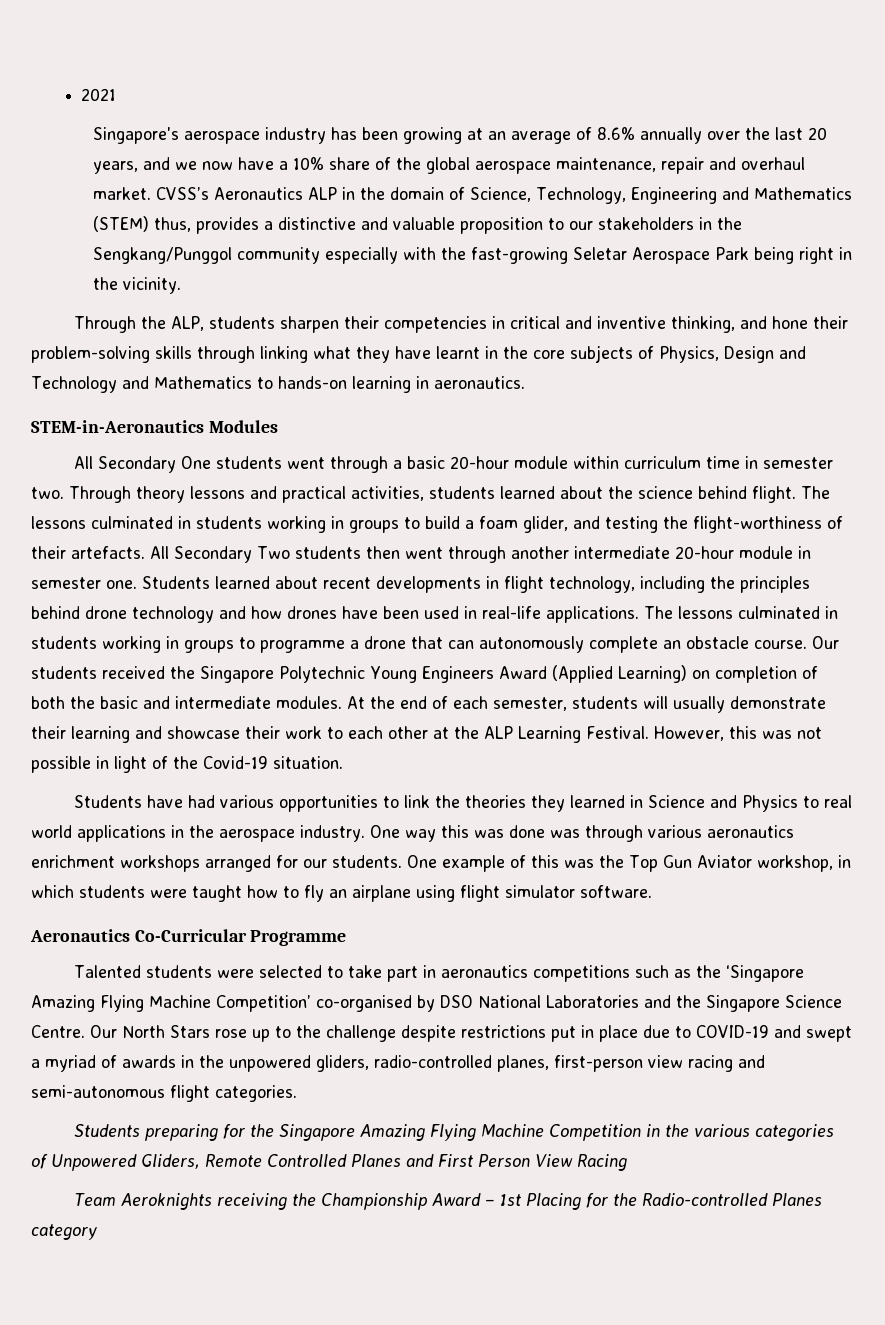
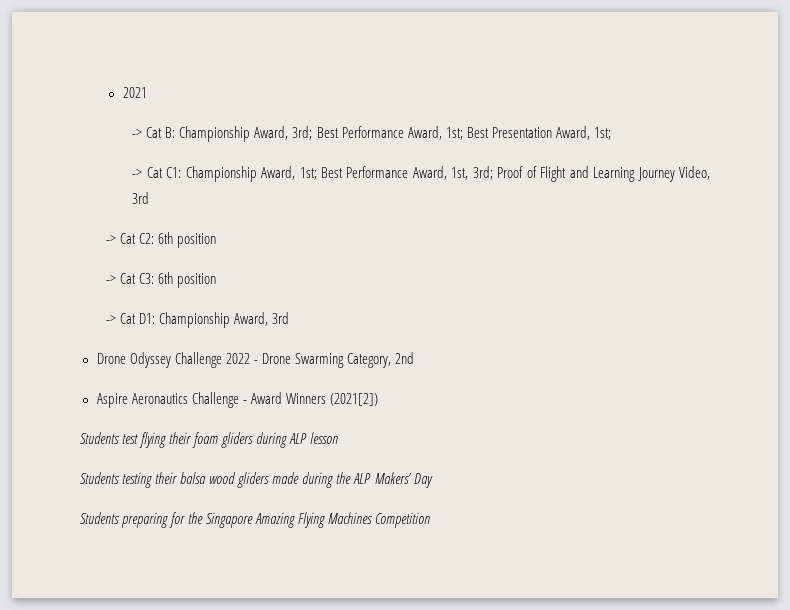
- Singapore's aerospace industry has been growing at an average of 8.6% annually over the last 20 years, and we now have a 10% share of the global aerospace maintenance, repair and overhaul market. CVSS’s Aeronautics ALP in the domain of Science, Technology, Engineering and Mathematics (STEM) thus, provides a distinctive and valuable proposition to our stakeholders in the Sengkang/Punggol community especially with the fast-growing Seletar Aerospace Park being right in the vicinity.
- Through the ALP, students sharpen their competencies in critical and inventive thinking, and hone their problem-solving skills through linking what they have learnt in the core subjects of Physics, Design and Technology and Mathematics to hands-on learning in aeronautics.
- STEM-in-Aeronautics Modules
- All Secondary One students went through a basic 20-hour module within curriculum time in semester two. Through theory lessons and practical activities, students learned about the science behind flight. The lessons culminated in students working in groups to build a foam glider, and testing the flight-worthiness of their artefacts. All Secondary Two students then went through another intermediate 20-hour module in semester one. Students learned about recent developments in flight technology, including the principles behind drone technology and how drones have been used in real-life applications. The lessons culminated in students working in groups to programme a drone that can autonomously complete an obstacle course. Our students received the Singapore Polytechnic Young Engineers Award (Applied Learning) on completion of both the basic and intermediate modules. At the end of each semester, students will usually demonstrate their learning and showcase their work to each other at the ALP Learning Festival. However, this was not possible in light of the Covid-19 situation.
- Students have had various opportunities to link the theories they learned in Science and Physics to real world applications in the aerospace industry. One way this was done was through various aeronautics enrichment workshops arranged for our students. One example of this was the Top Gun Aviator workshop, in which students were taught how to fly an airplane using flight simulator software.
- Aeronautics Co-Curricular Programme
- Talented students were selected to take part in aeronautics competitions such as the ‘Singapore Amazing Flying Machine Competition’ co-organised by DSO National Laboratories and the Singapore Science Centre. Our North Stars rose up to the challenge despite restrictions put in place due to COVID-19 and swept a myriad of awards in the unpowered gliders, radio-controlled planes, first-person view racing and semi-autonomous flight categories.
+ -> Cat B: Championship Award, 3rd; Best Performance Award, 1st; Best Presentation Award, 1st;
+ -> Cat C1: Championship Award, 1st; Best Performance Award, 1st, 3rd; Proof of Flight and Learning Journey Video, 3rd
+ -> Cat C2: 6th position
+ -> Cat C3: 6th position
+ -> Cat D1: Championship Award, 3rd
+ Drone Odyssey Challenge 2022 - Drone Swarming Category, 2nd
+ Aspire Aeronautics Challenge - Award Winners (2021[2])
+ Students test flying their foam gliders during ALP lesson
+ Students testing their balsa wood gliders made during the ALP Makers’ Day
- Students preparing for the Singapore Amazing Flying Machine Competition in the various categories of Unpowered Gliders, Remote Controlled Planes and First Person View Racing
- Team Aeroknights receiving the Championship Award – 1st Placing for the Radio-controlled Planes category
+ Students preparing for the Singapore Amazing Flying Machines Competition

